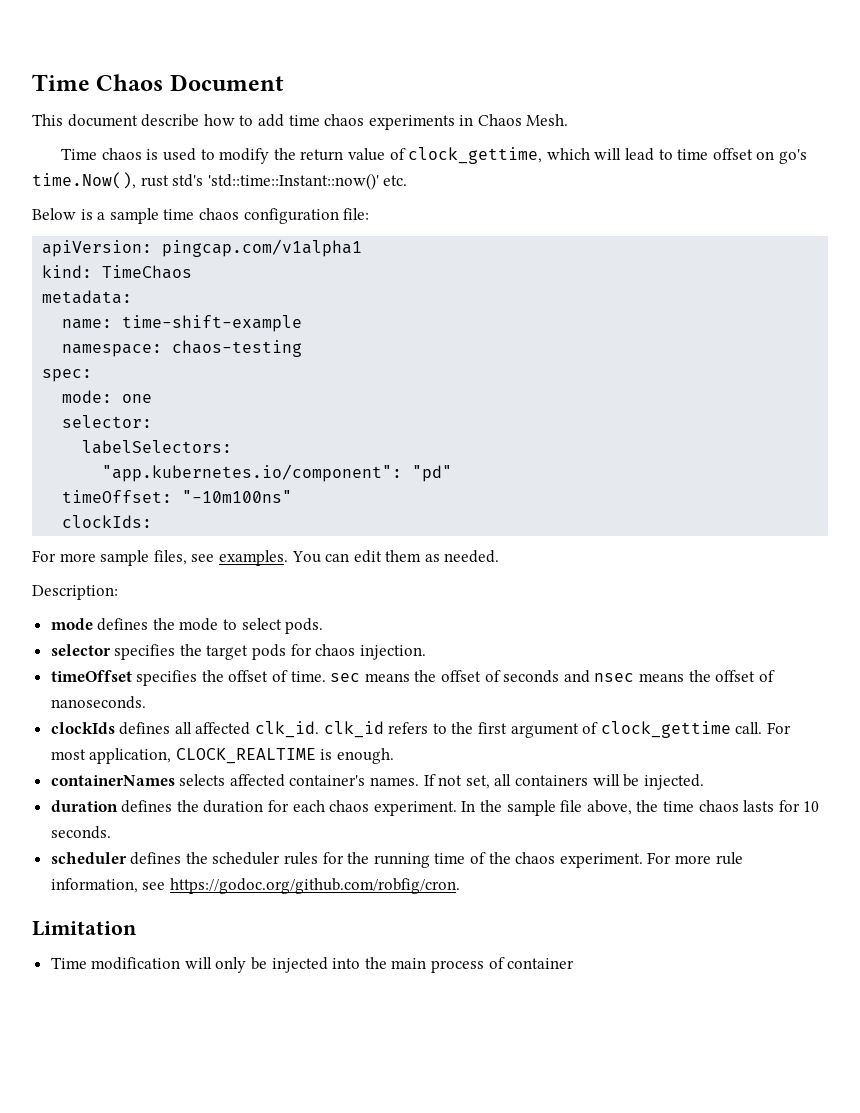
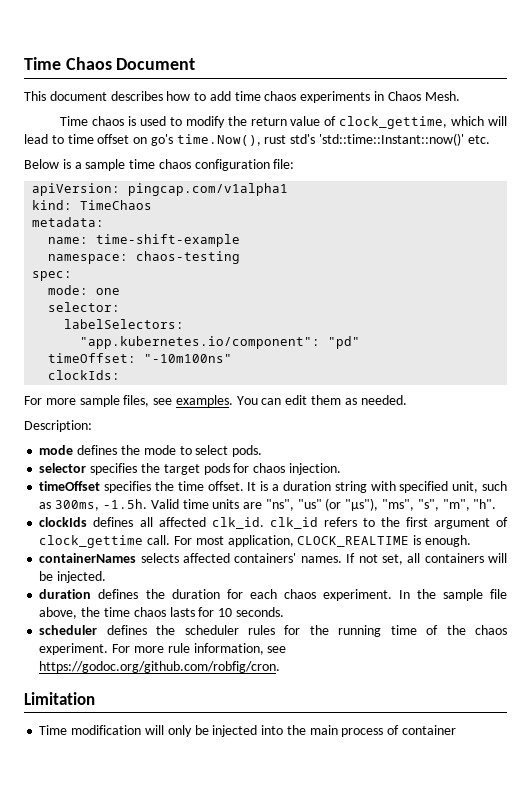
- This document describe how to add time chaos experiments in Chaos Mesh.
+ This document describes how to add time chaos experiments in Chaos Mesh.
- timeOffset specifies the offset of time. sec means the offset of seconds and nsec means the offset of nanoseconds.
+ timeOffset specifies the time offset. It is a duration string with specified unit, such as 300ms, -1.5h. Valid time units are "ns", "us" (or "µs"), "ms", "s", "m", "h".
- containerNames selects affected container's names.
+ containerNames selects affected containers' names.

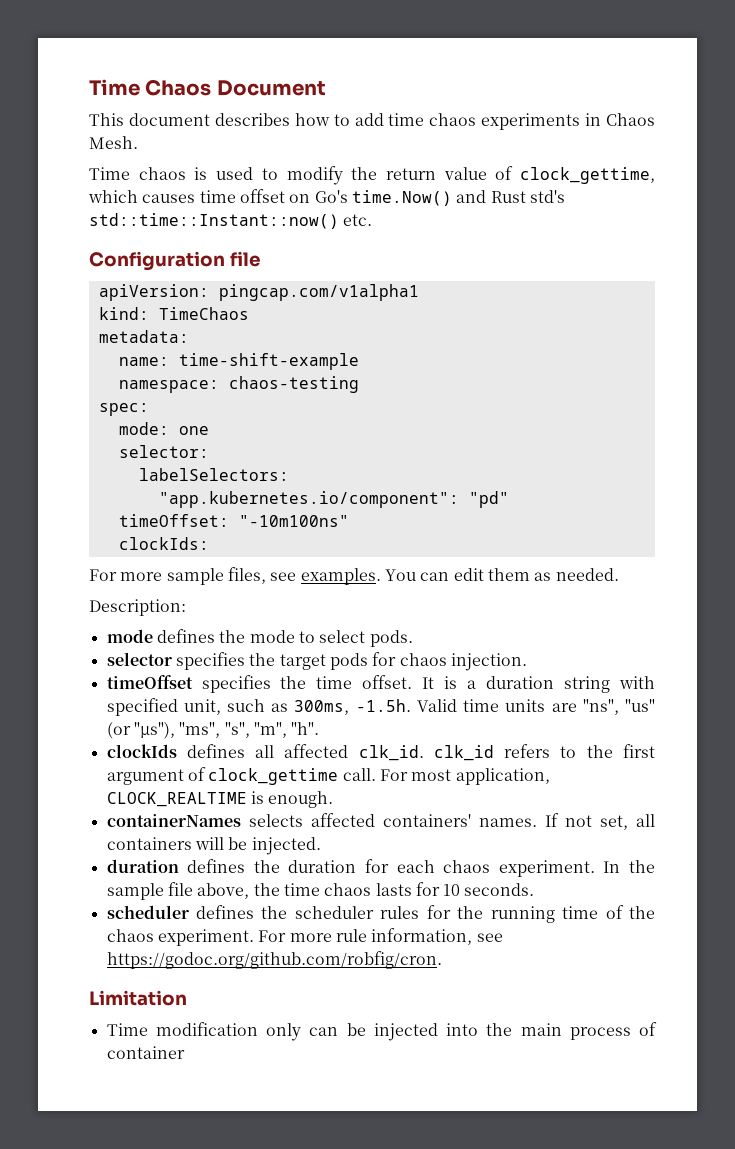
- Time chaos is used to modify the return value of clock_gettime, which will lead to time offset on go's time.Now(), rust std's 'std::time::Instant::now()' etc.
- Below is a sample time chaos configuration file:
+ Time chaos is used to modify the return value of clock_gettime, which causes time offset on Go's time.Now() and Rust std's std::time::Instant::now() etc.
+ Configuration file
- Time modification will only be injected into the main process of container
+ Time modification only can be injected into the main process of container

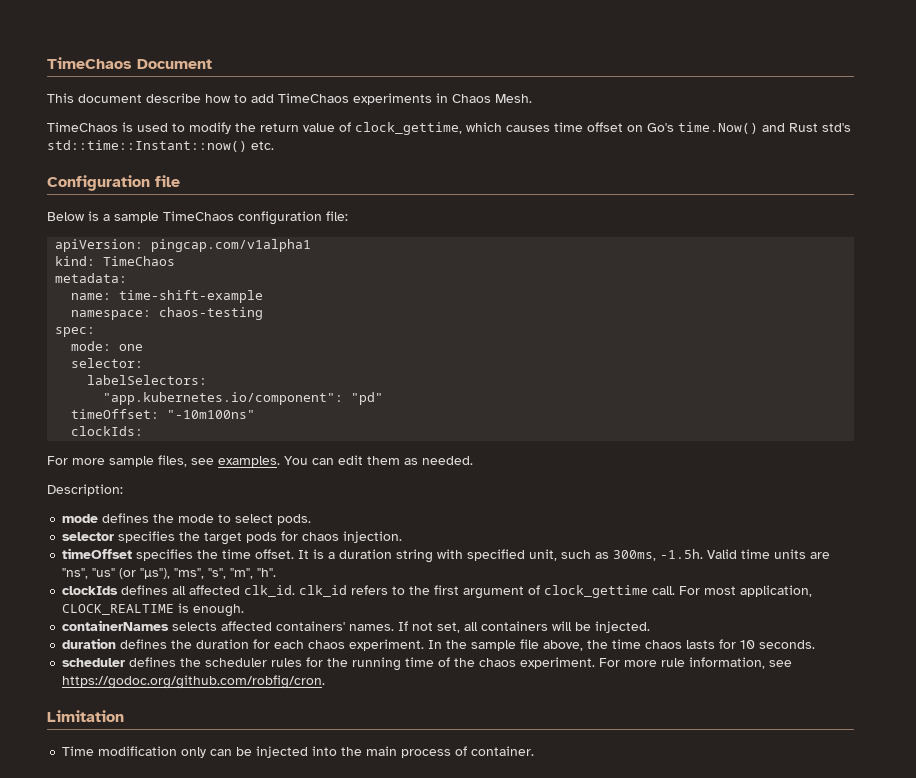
- Time Chaos Document
+ TimeChaos Document
- This document describes how to add time chaos experiments in Chaos Mesh.
+ This document describe how to add TimeChaos experiments in Chaos Mesh.
- Time chaos is used to modify the return value of clock_gettime, which causes time offset on Go's time.Now() and Rust std's std::time::Instant::now() etc.
+ TimeChaos is used to modify the return value of clock_gettime, which causes time offset on Go's time.Now() and Rust std's std::time::Instant::now() etc.
+ Below is a sample TimeChaos configuration file:
- Time modification only can be injected into the main process of container
+ Time modification only can be injected into the main process of container.

